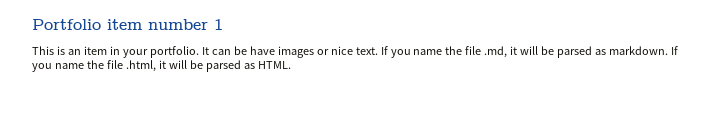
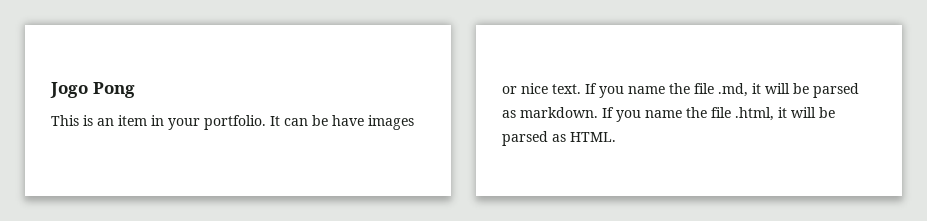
- Portfolio item number 1
+ Jogo Pong

